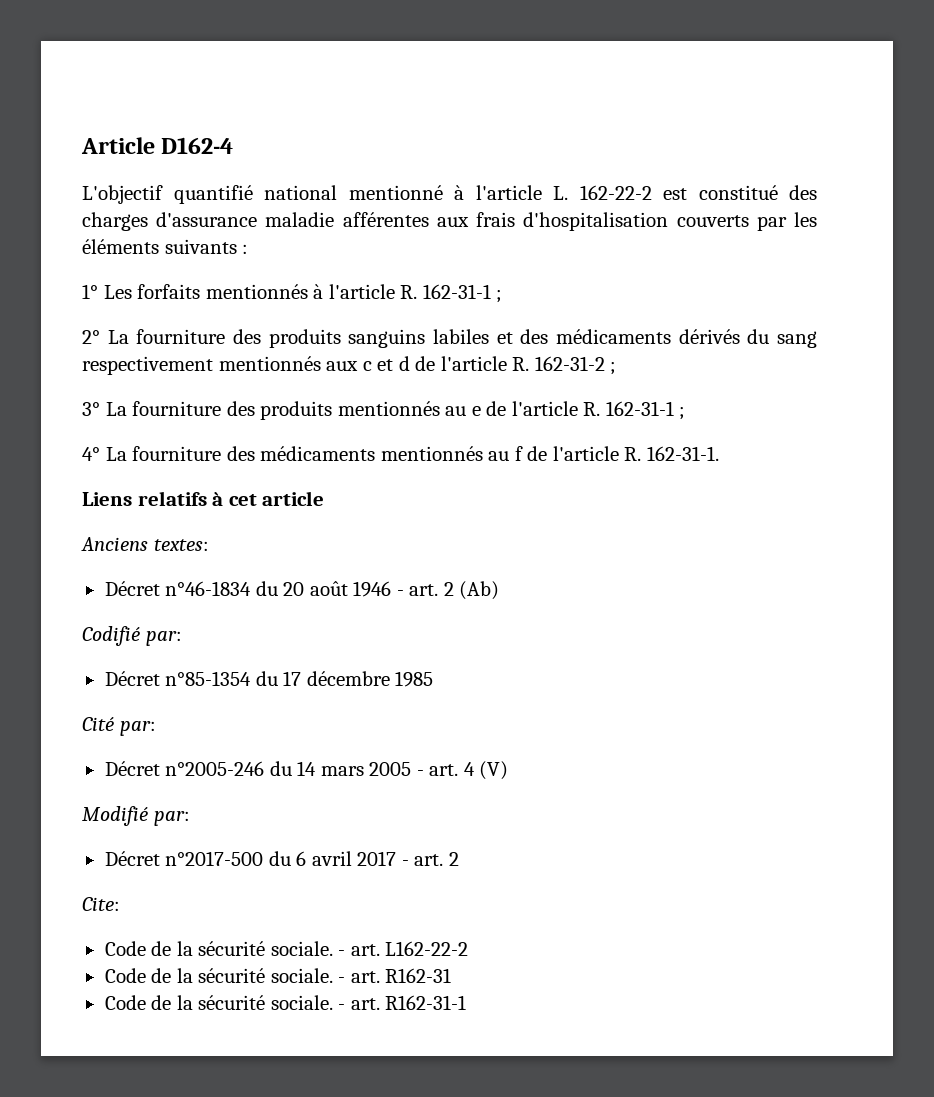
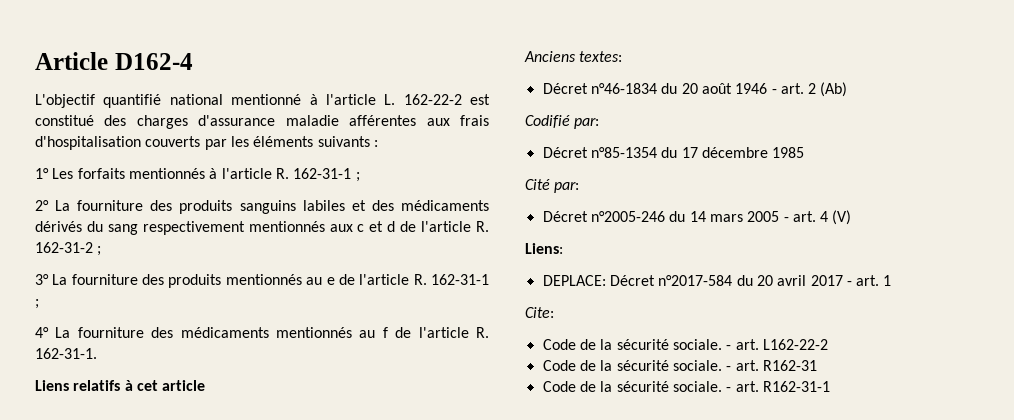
- Modifié par:
- Décret n°2017-500 du 6 avril 2017 - art. 2
+ Liens:
+ DEPLACE: Décret n°2017-584 du 20 avril 2017 - art. 1

